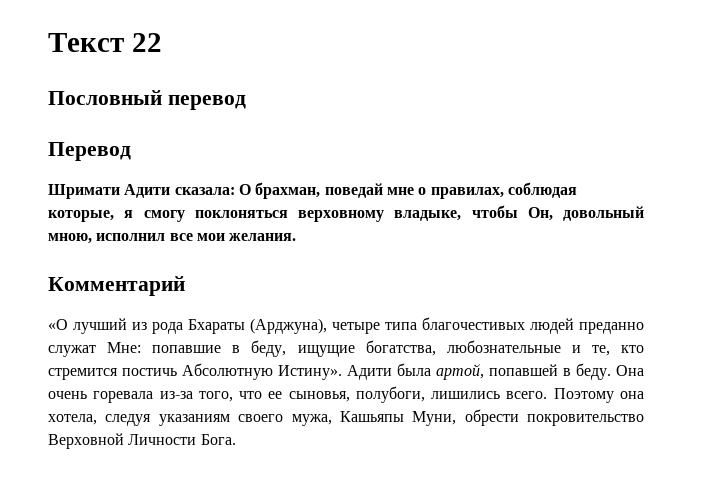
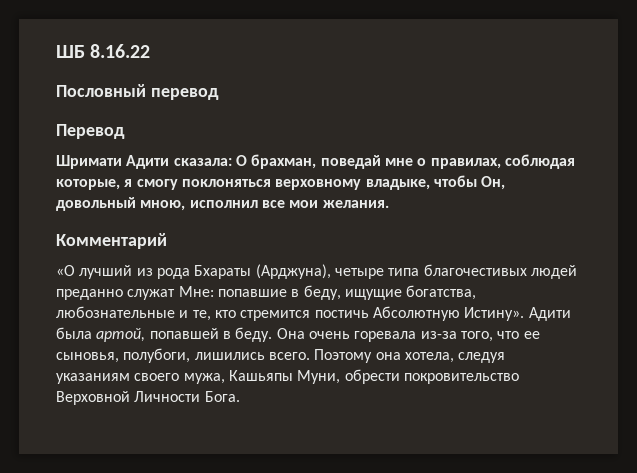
- Текст 22
+ ШБ 8.16.22

